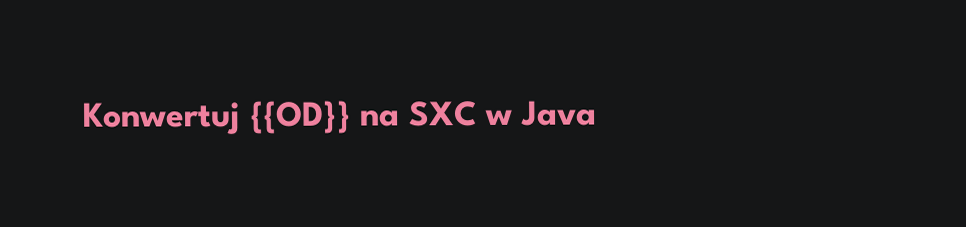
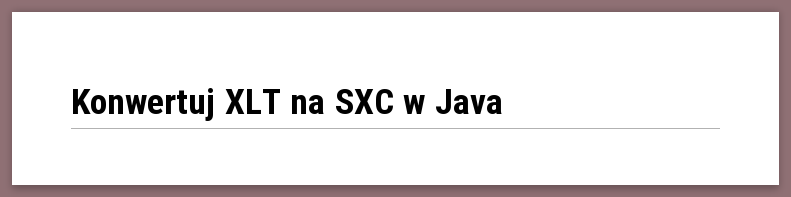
- Konwertuj {{OD}} na SXC w Java
+ Konwertuj XLT na SXC w Java

